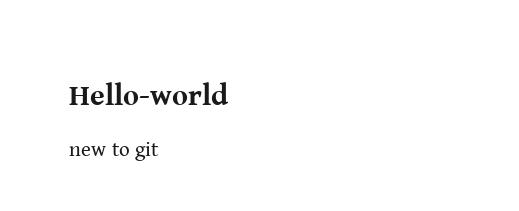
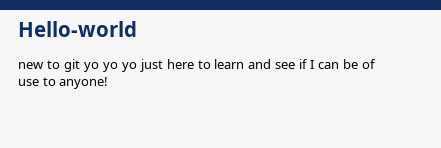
- new to git
+ new to git yo yo yo just here to learn and see if I can be of use to anyone!

